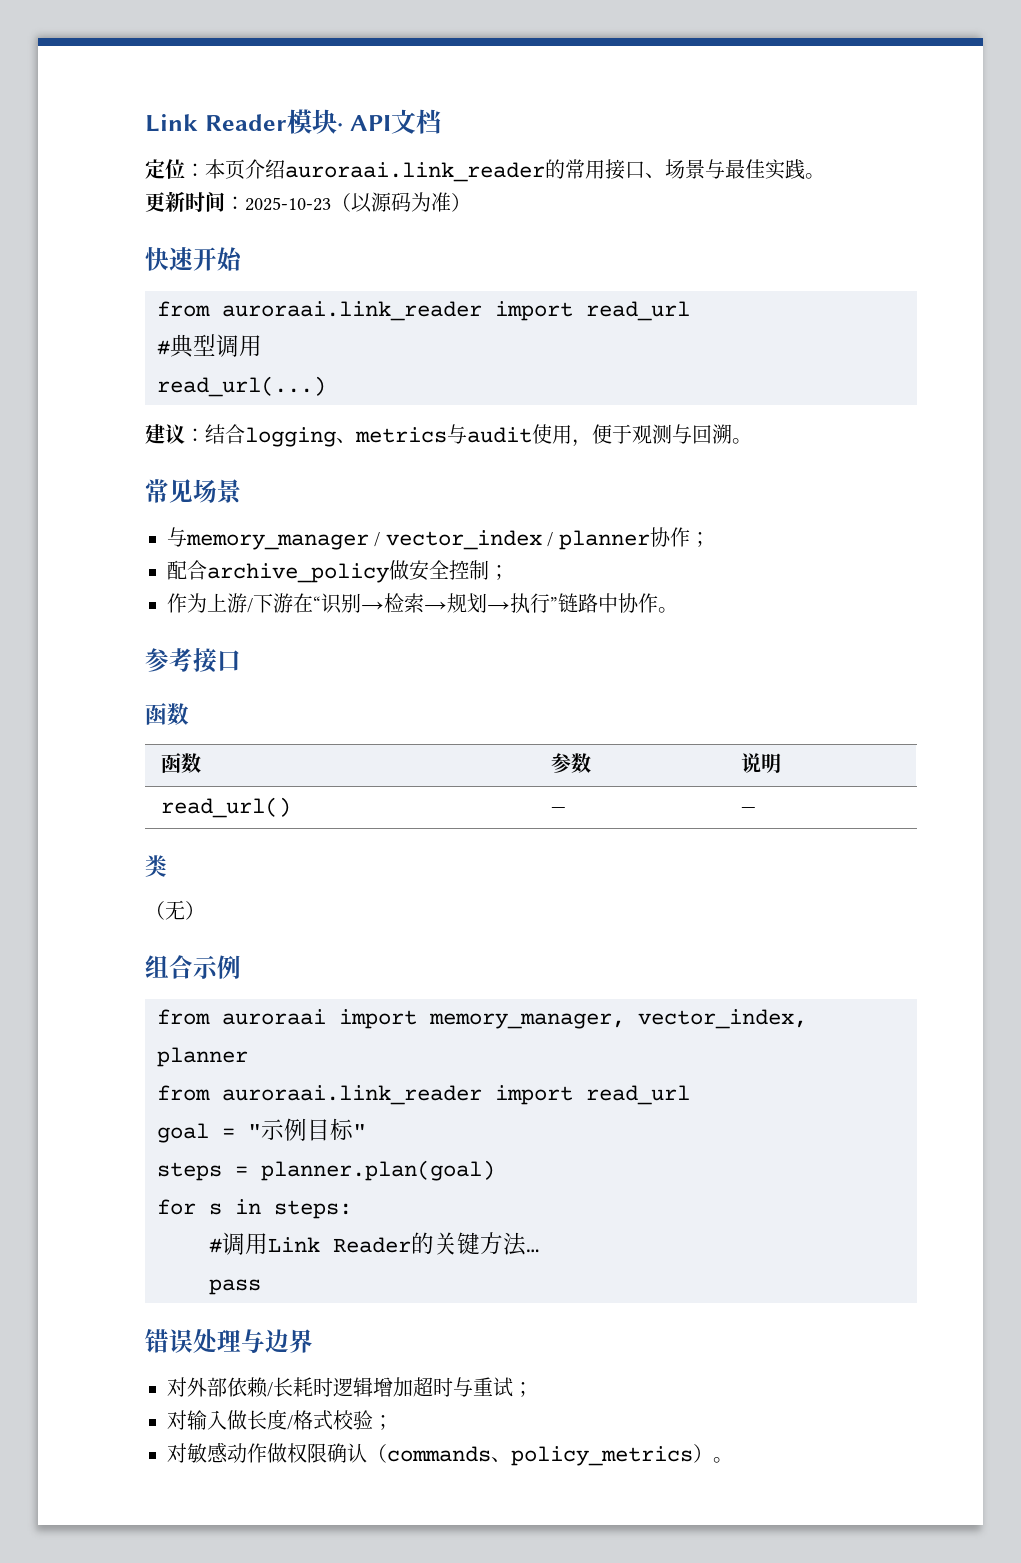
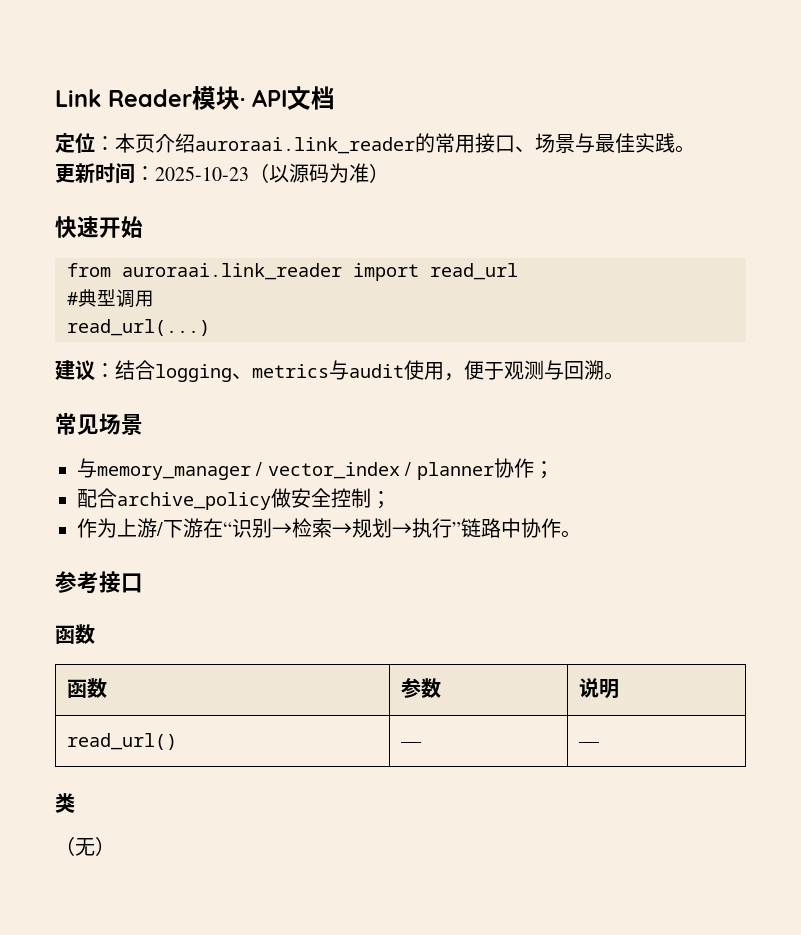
- 组合示例
- from auroraai import memory_manager, vector_index, planner
- from auroraai.link_reader import read_url
- goal = "示例目标"
- steps = planner.plan(goal)
- for s in steps:
- #调用Link Reader的关键方法…
- pass
- 错误处理与边界
- 对外部依赖/长耗时逻辑增加超时与重试；
- 对输入做长度/格式校验；
- 对敏感动作做权限确认（commands、policy_metrics）。

